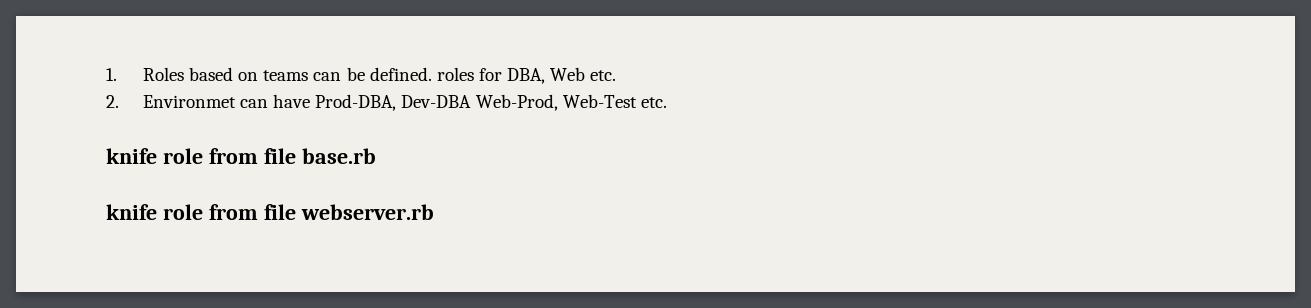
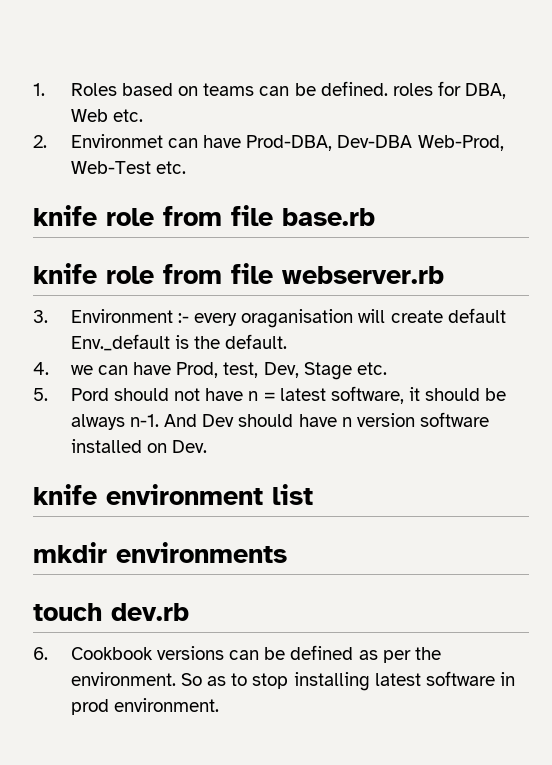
+ 3. Environment :- every oraganisation will create default Env._default is the default.
+ 4. we can have Prod, test, Dev, Stage etc.
+ 5. Pord should not have n = latest software, it should be always n-1. And Dev should have n version software installed on Dev.
+ knife environment list
+ mkdir environments
+ touch dev.rb
+ 6. Cookbook versions can be defined as per the environment. So as to stop installing latest software in prod environment.

